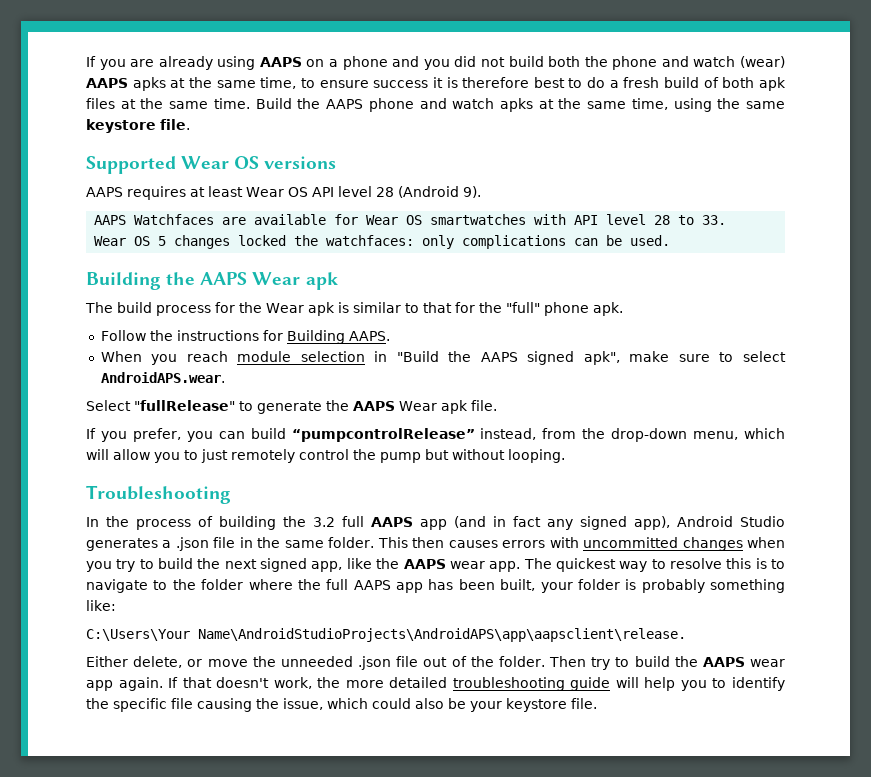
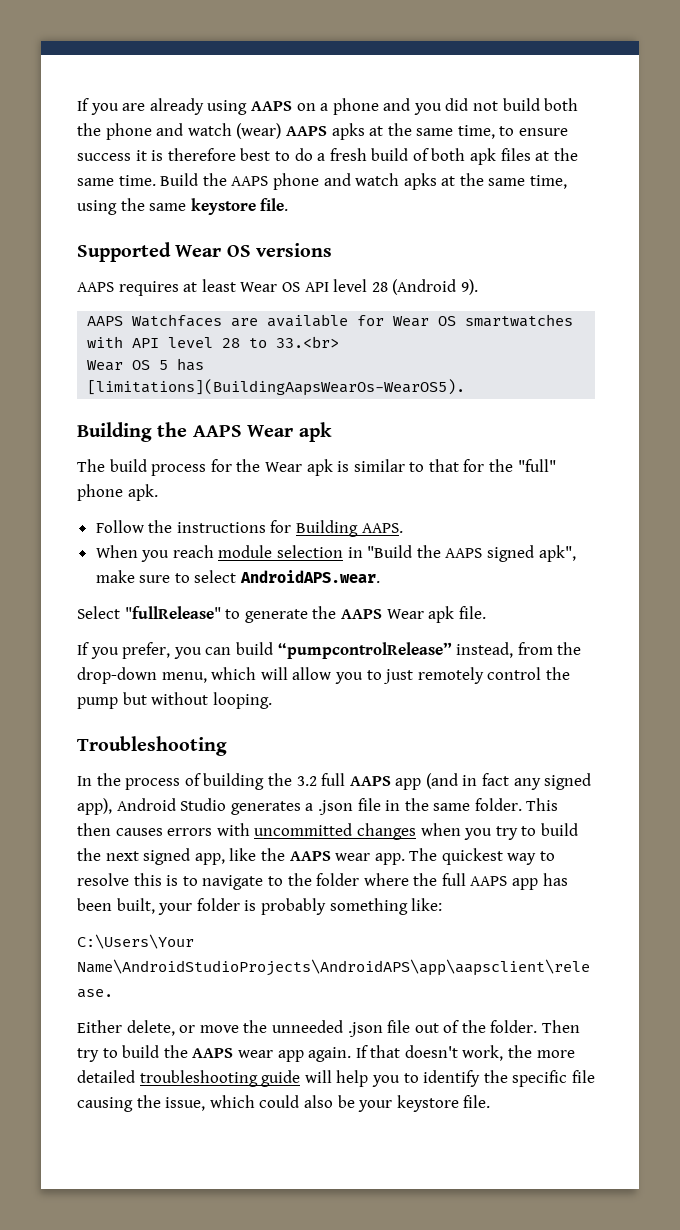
- AAPS Watchfaces are available for Wear OS smartwatches with API level 28 to 33.
+ AAPS Watchfaces are available for Wear OS smartwatches with API level 28 to 33.<br>
- Wear OS 5 changes locked the watchfaces: only complications can be used.
+ Wear OS 5 has [limitations](BuildingAapsWearOs-WearOS5).

